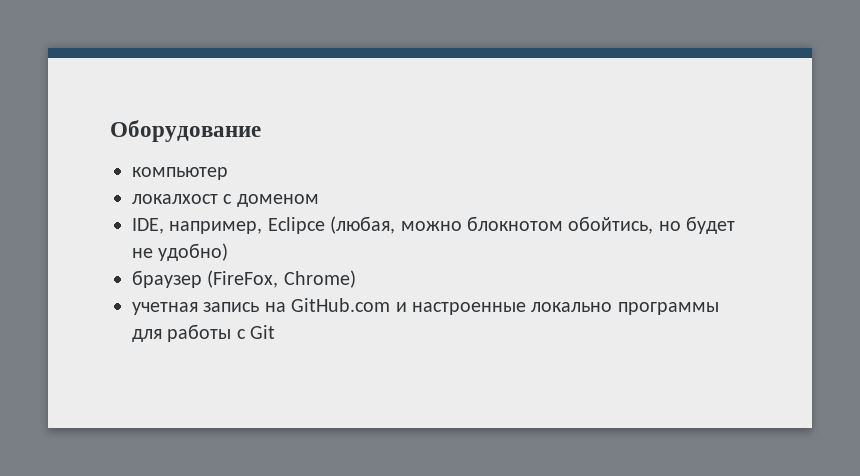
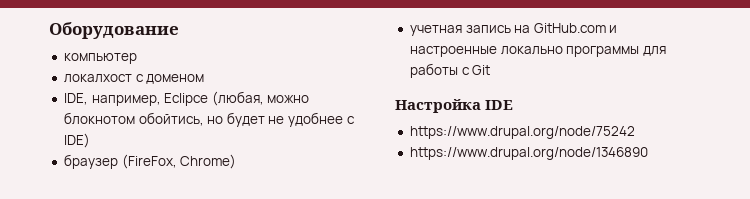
- IDE, например, Eclipce (любая, можно блокнотом обойтись, но будет не удобно)
+ IDE, например, Eclipce (любая, можно блокнотом обойтись, но будет не удобнее с IDE)
+ Настройка IDE
+ https://www.drupal.org/node/75242
+ https://www.drupal.org/node/1346890

